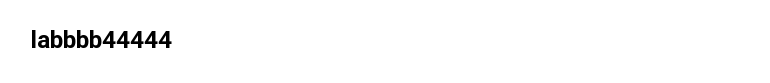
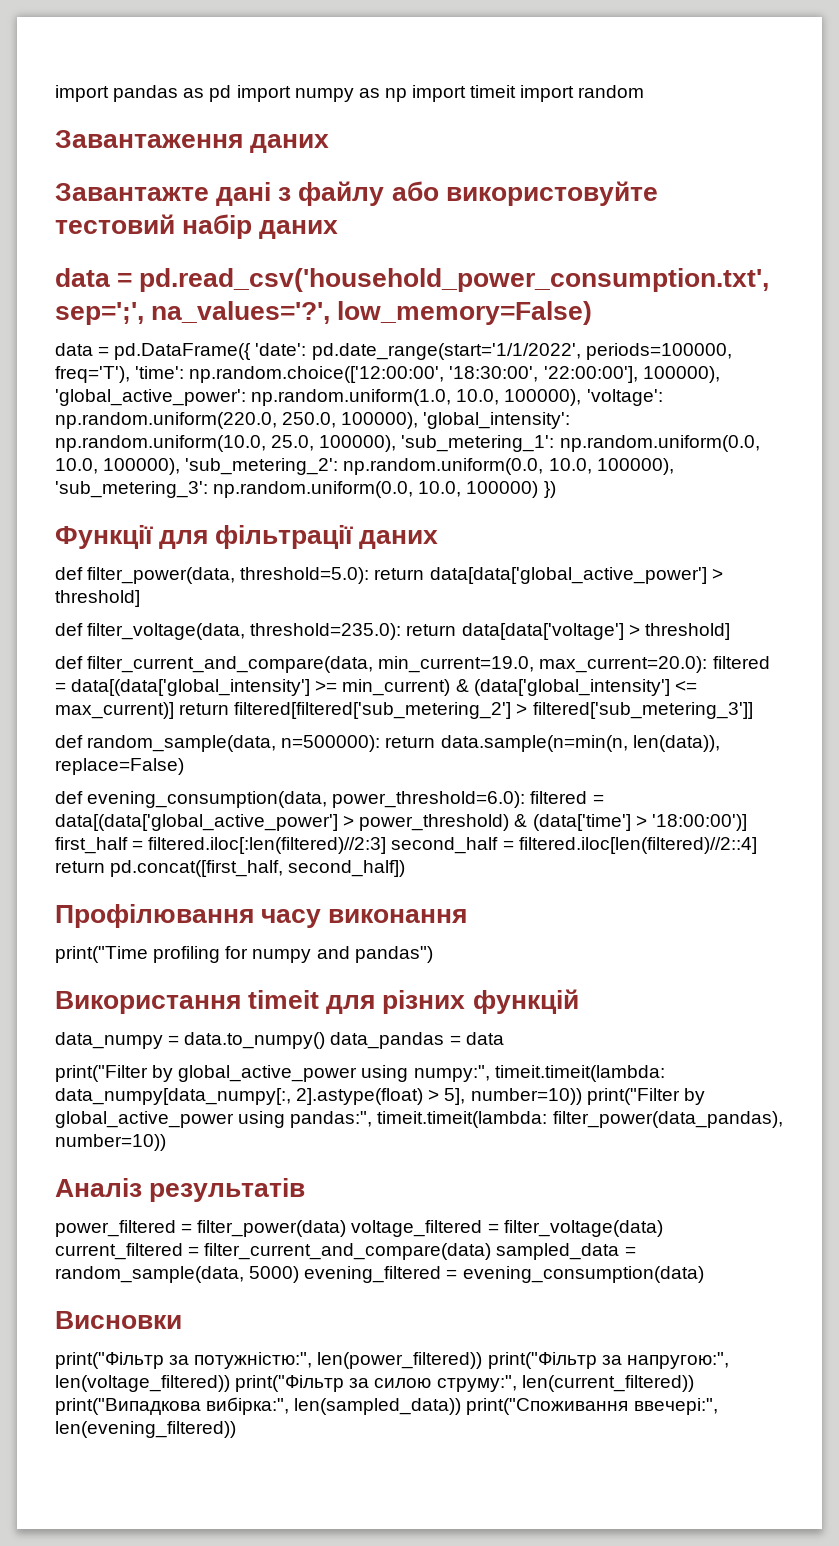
- labbbb44444
+ import pandas as pd import numpy as np import timeit import random
+ Завантаження даних
+ Завантажте дані з файлу або використовуйте тестовий набір даних
+ data = pd.read_csv('household_power_consumption.txt', sep=';', na_values='?', low_memory=False)
+ data = pd.DataFrame({ 'date': pd.date_range(start='1/1/2022', periods=100000, freq='T'), 'time': np.random.choice(['12:00:00', '18:30:00', '22:00:00'], 100000), 'global_active_power': np.random.uniform(1.0, 10.0, 100000), 'voltage': np.random.uniform(220.0, 250.0, 100000), 'global_intensity': np.random.uniform(10.0, 25.0, 100000), 'sub_metering_1': np.random.uniform(0.0, 10.0, 100000), 'sub_metering_2': np.random.uniform(0.0, 10.0, 100000), 'sub_metering_3': np.random.uniform(0.0, 10.0, 100000) })
+ Функції для фільтрації даних
+ def filter_power(data, threshold=5.0): return data[data['global_active_power'] > threshold]
+ def filter_voltage(data, threshold=235.0): return data[data['voltage'] > threshold]
+ def filter_current_and_compare(data, min_current=19.0, max_current=20.0): filtered = data[(data['global_intensity'] >= min_current) & (data['global_intensity'] <= max_current)] return filtered[filtered['sub_metering_2'] > filtered['sub_metering_3']]
+ def random_sample(data, n=500000): return data.sample(n=min(n, len(data)), replace=False)
+ def evening_consumption(data, power_threshold=6.0): filtered = data[(data['global_active_power'] > power_threshold) & (data['time'] > '18:00:00')] first_half = filtered.iloc[:len(filtered)//2:3] second_half = filtered.iloc[len(filtered)//2::4] return pd.concat([first_half, second_half])
+ Профілювання часу виконання
+ print("Time profiling for numpy and pandas")
+ Використання timeit для різних функцій
+ data_numpy = data.to_numpy() data_pandas = data
+ print("Filter by global_active_power using numpy:", timeit.timeit(lambda: data_numpy[data_numpy[:, 2].astype(float) > 5], number=10)) print("Filter by global_active_power using pandas:", timeit.timeit(lambda: filter_power(data_pandas), number=10))
+ Аналіз результатів
+ power_filtered = filter_power(data) voltage_filtered = filter_voltage(data) current_filtered = filter_current_and_compare(data) sampled_data = random_sample(data, 5000) evening_filtered = evening_consumption(data)
+ Висновки
+ print("Фільтр за потужністю:", len(power_filtered)) print("Фільтр за напругою:", len(voltage_filtered)) print("Фільтр за силою струму:", len(current_filtered)) print("Випадкова вибірка:", len(sampled_data)) print("Споживання ввечері:", len(evening_filtered))

